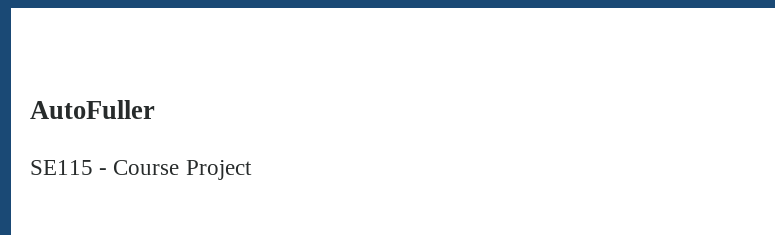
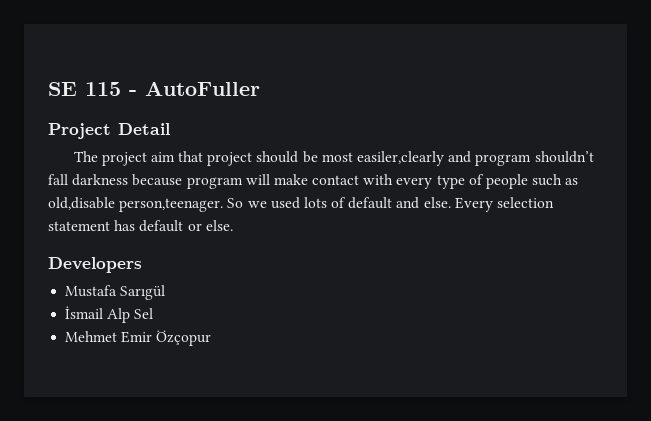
- AutoFuller
- SE115 - Course Project
+ SE 115 - AutoFuller
+ Project Detail
+ The project aim that project should be most easiler,clearly and program shouldn’t fall darkness because program will make contact with every type of people such as old,disable person,teenager. So we used lots of default and else. Every selection statement has default or else.
+ Developers
+ Mustafa Sarıgül
+ İsmail Alp Sel
+ Mehmet Emir Özçopur

